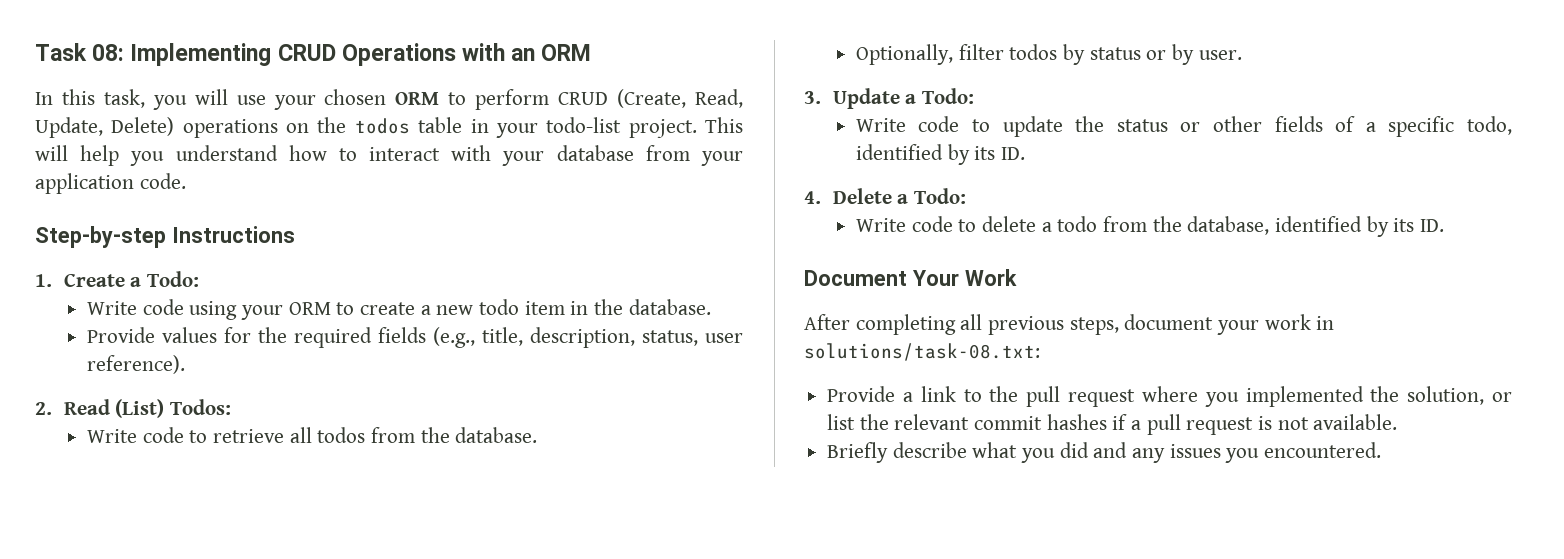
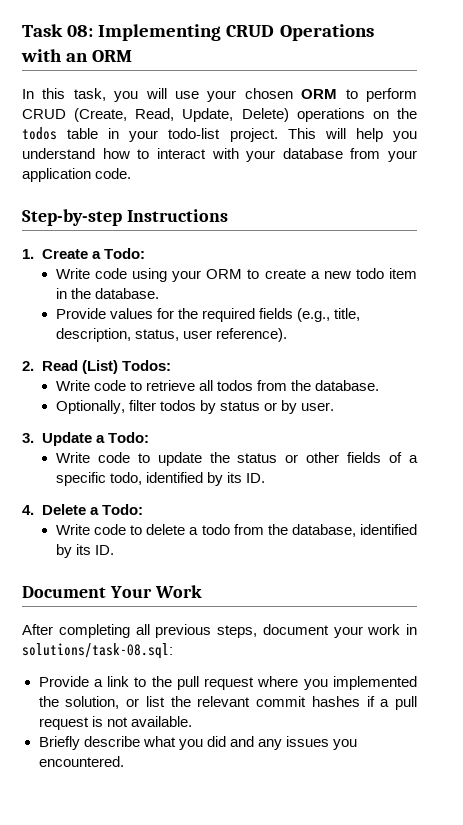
- After completing all previous steps, document your work in solutions/task-08.txt:
+ After completing all previous steps, document your work in solutions/task-08.sql:

